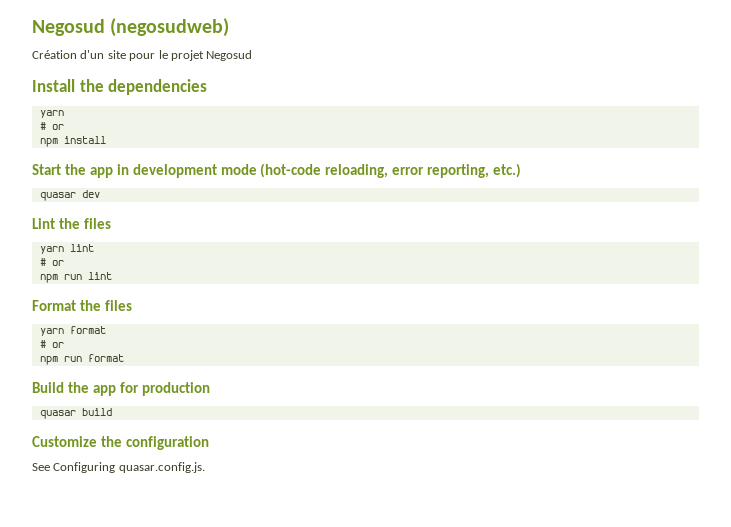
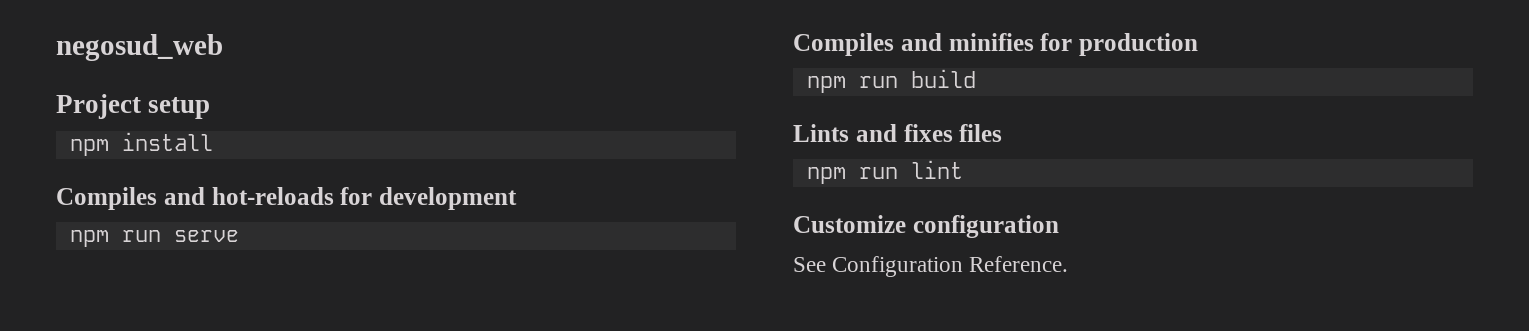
- Negosud (negosudweb)
- Création d'un site pour le projet Negosud
- Install the dependencies
- yarn
- # or
+ negosud_web
+ Project setup
  npm install
- Start the app in development mode (hot-code reloading, error reporting, etc.)
- quasar dev
- Lint the files
- yarn lint
- # or
+ Compiles and hot-reloads for development
+ npm run serve
+ Compiles and minifies for production
+ npm run build
+ Lints and fixes files
  npm run lint
- Format the files
- yarn format
- # or
- npm run format
- Build the app for production
- quasar build
- Customize the configuration
+ Customize configuration
- See Configuring quasar.config.js.
+ See Configuration Reference.

